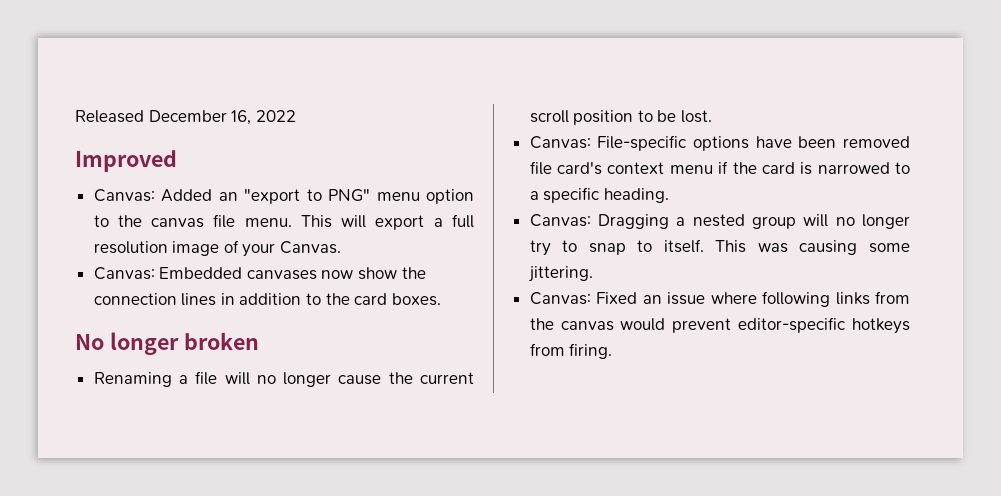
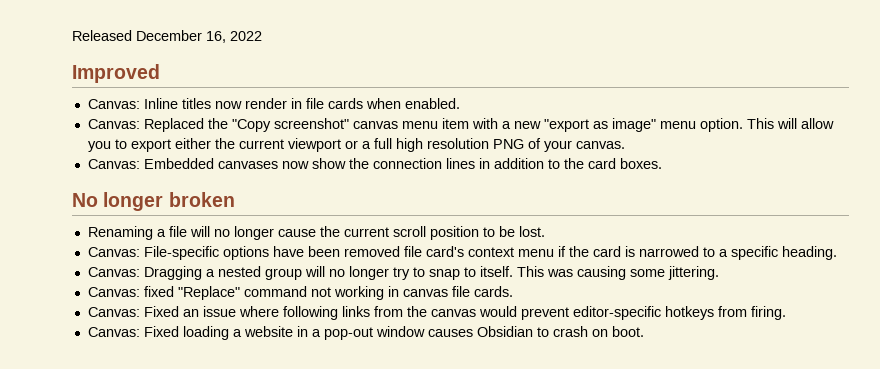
- Canvas: Added an "export to PNG" menu option to the canvas file menu. This will export a full resolution image of your Canvas.
+ Canvas: Inline titles now render in file cards when enabled.
+ Canvas: Replaced the "Copy screenshot" canvas menu item with a new "export as image" menu option. This will allow you to export either the current viewport or a full high resolution PNG of your canvas.
+ Canvas: fixed "Replace" command not working in canvas file cards.
+ Canvas: Fixed loading a website in a pop-out window causes Obsidian to crash on boot.

